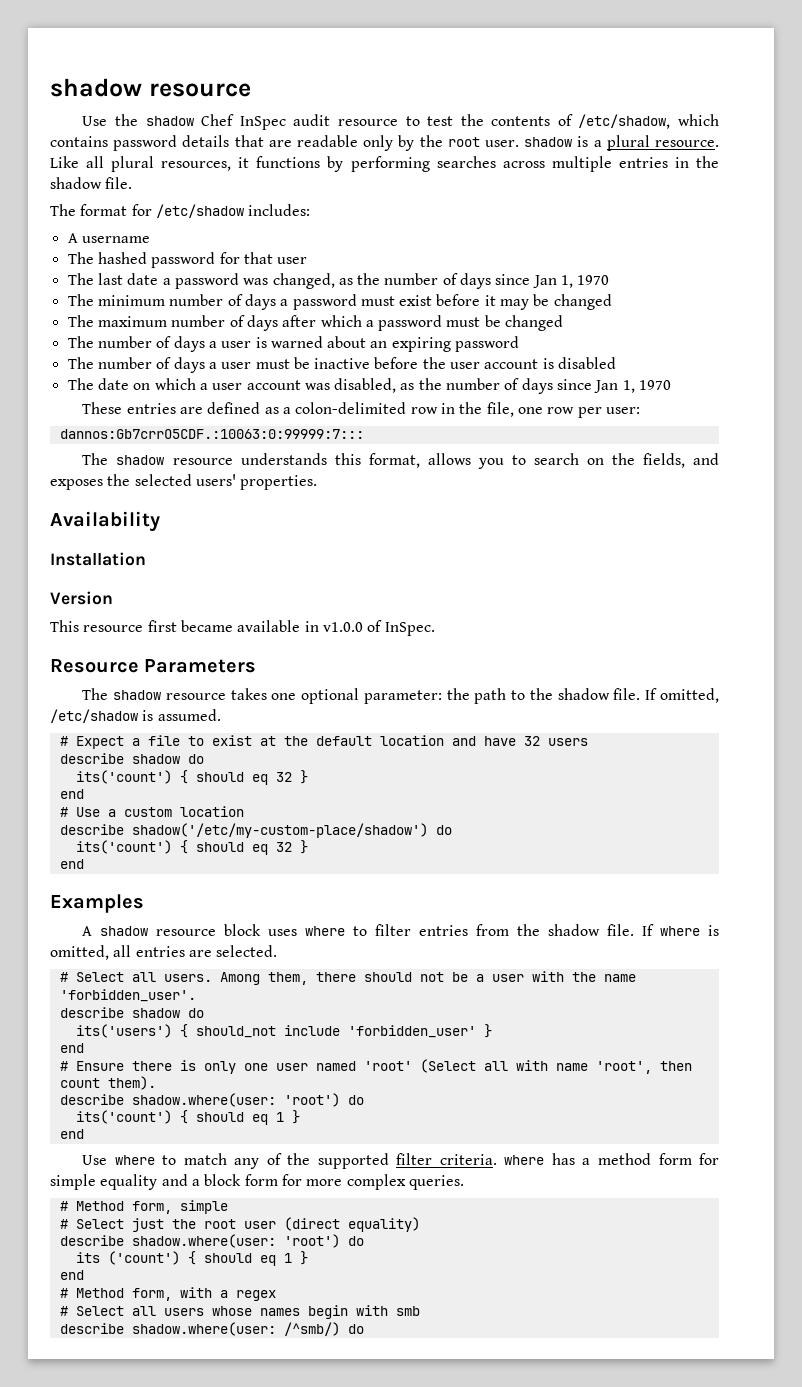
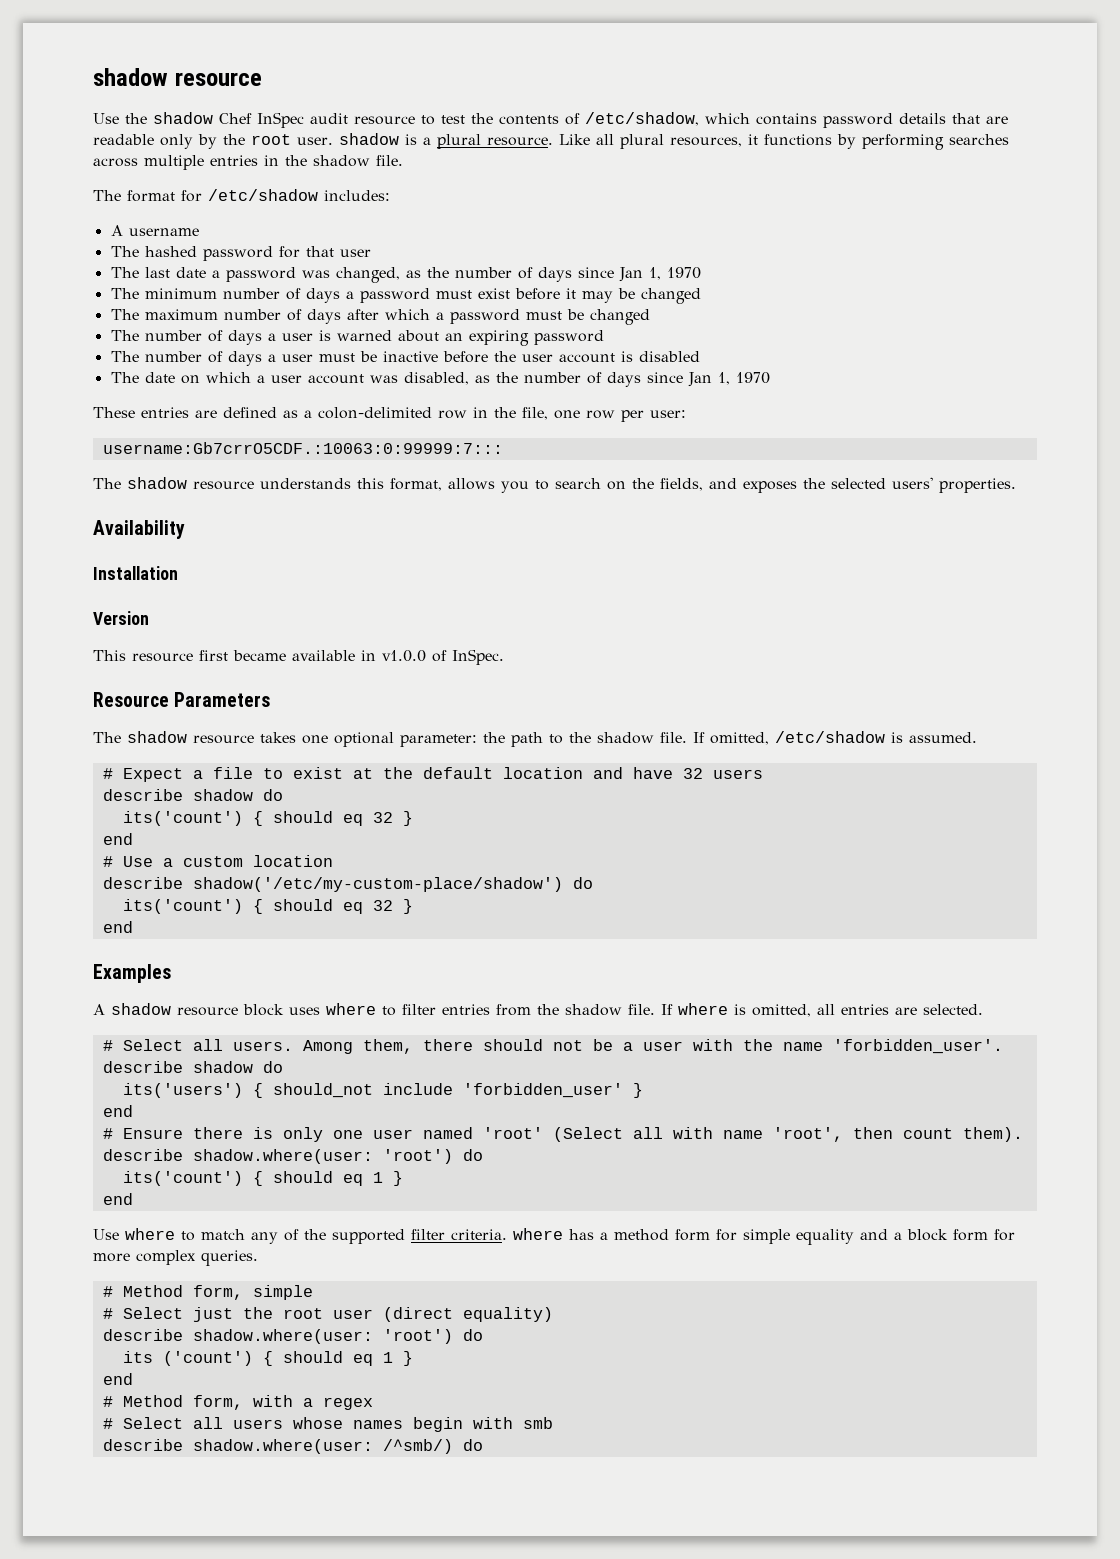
- dannos:Gb7crrO5CDF.:10063:0:99999:7:::
+ username:Gb7crrO5CDF.:10063:0:99999:7:::

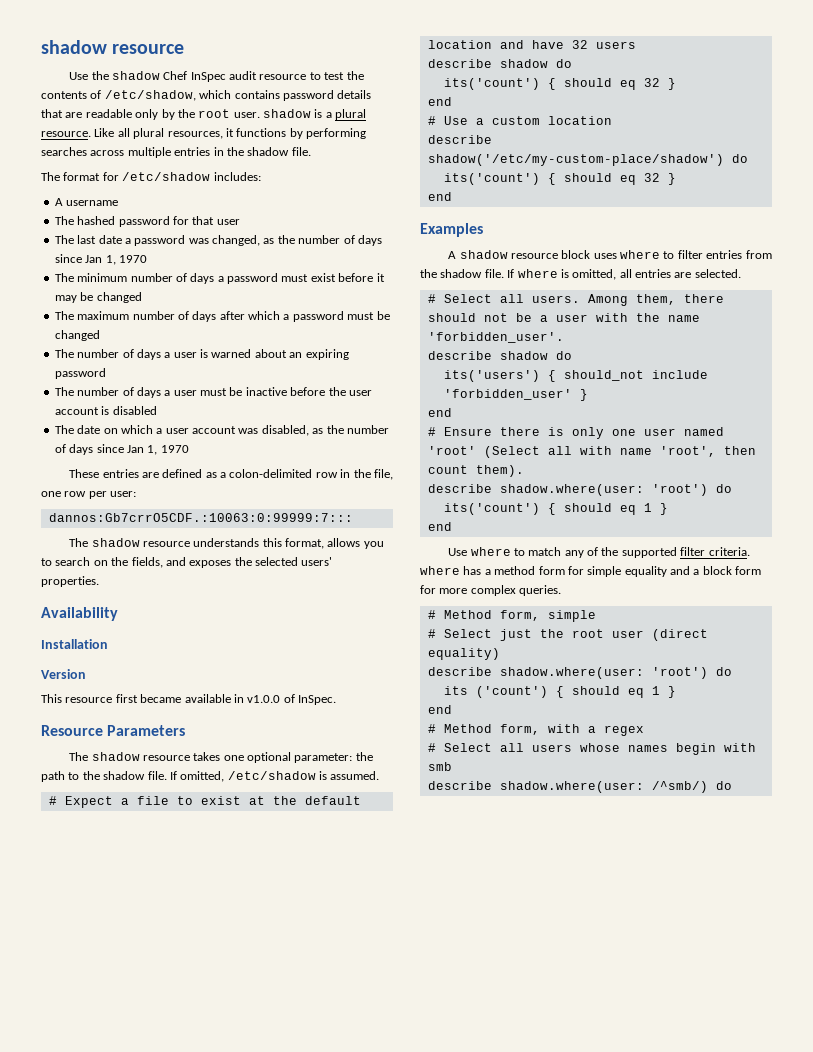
- username:Gb7crrO5CDF.:10063:0:99999:7:::
+ dannos:Gb7crrO5CDF.:10063:0:99999:7:::

